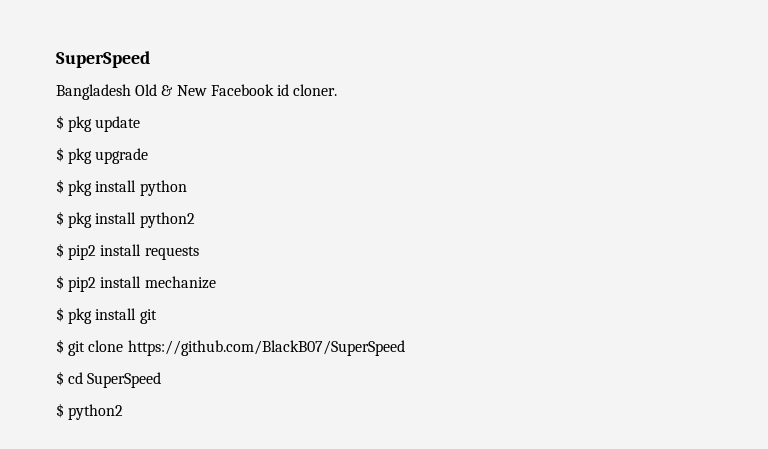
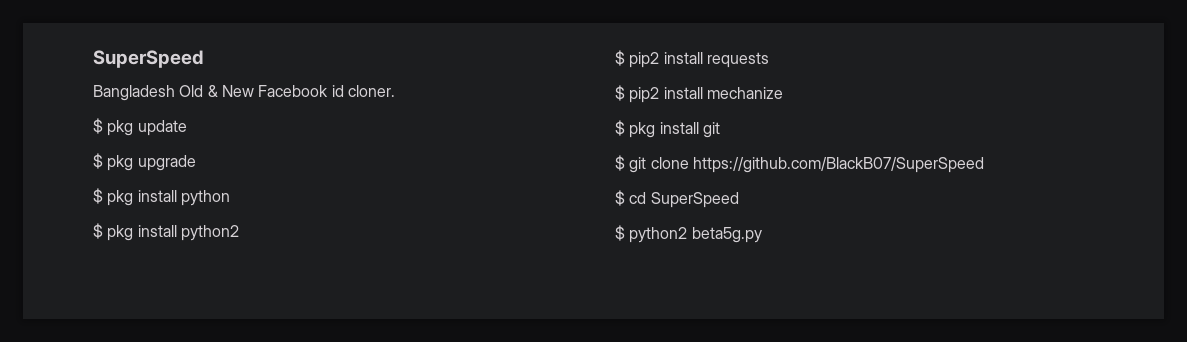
- $ python2
+ $ python2 beta5g.py

